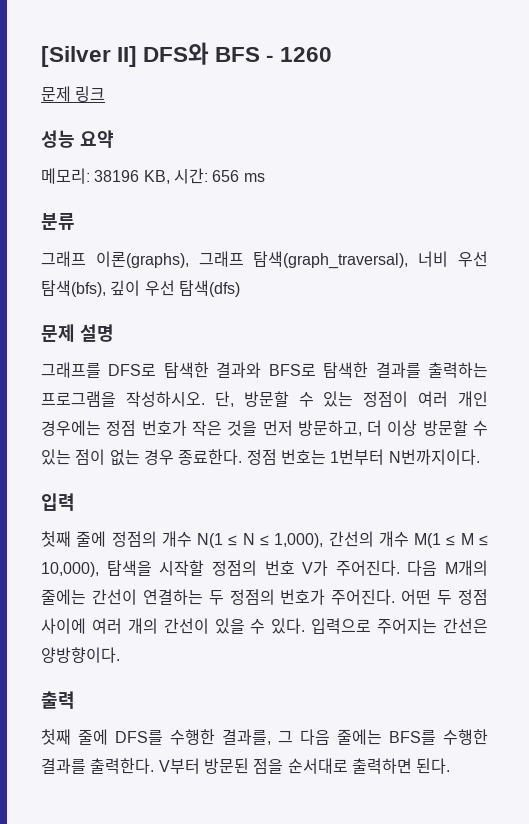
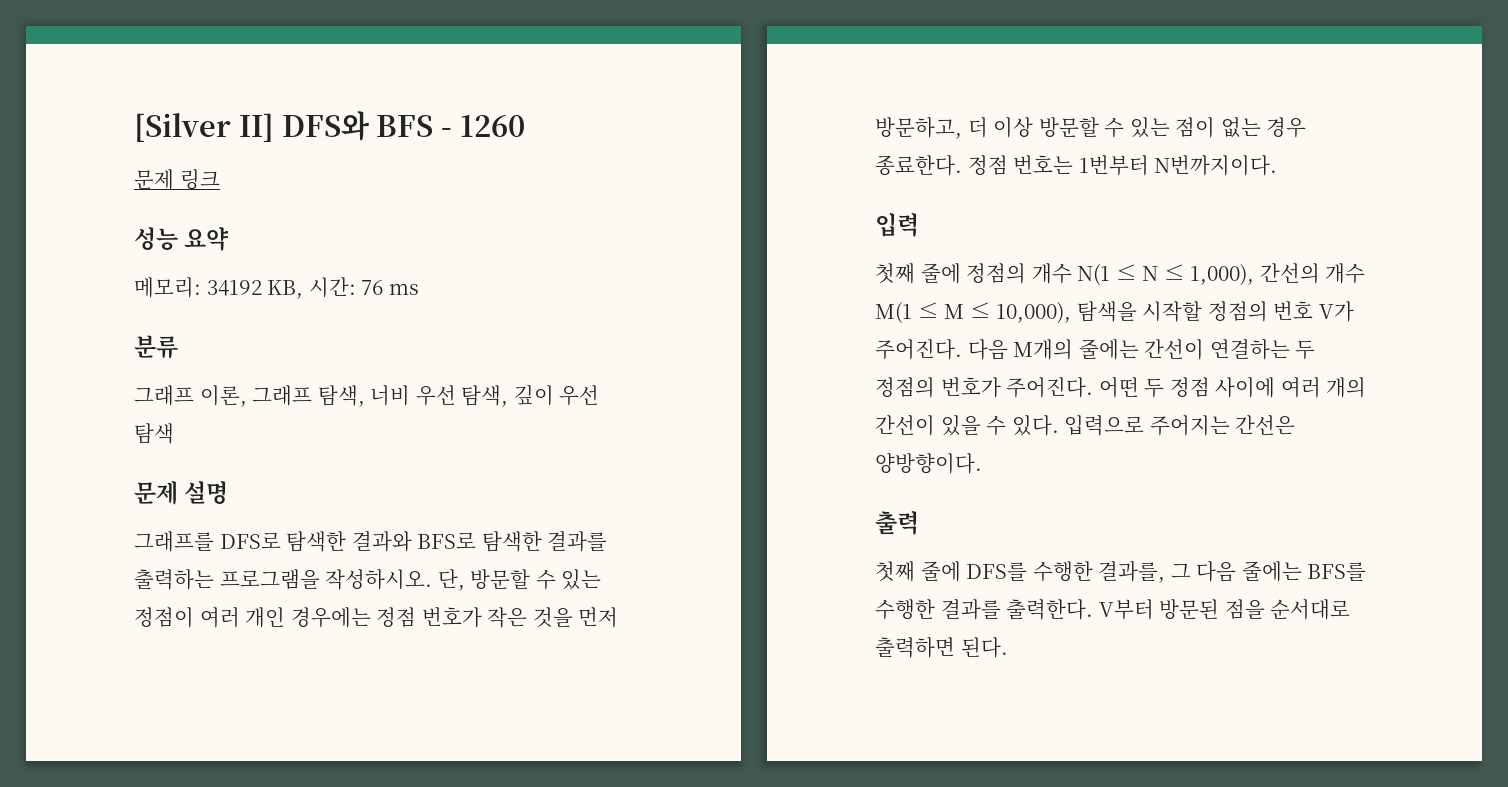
- 메모리: 38196 KB, 시간: 656 ms
+ 메모리: 34192 KB, 시간: 76 ms
- 그래프 이론(graphs), 그래프 탐색(graph_traversal), 너비 우선 탐색(bfs), 깊이 우선 탐색(dfs)
+ 그래프 이론, 그래프 탐색, 너비 우선 탐색, 깊이 우선 탐색

